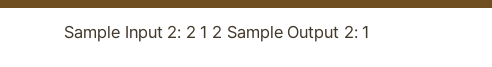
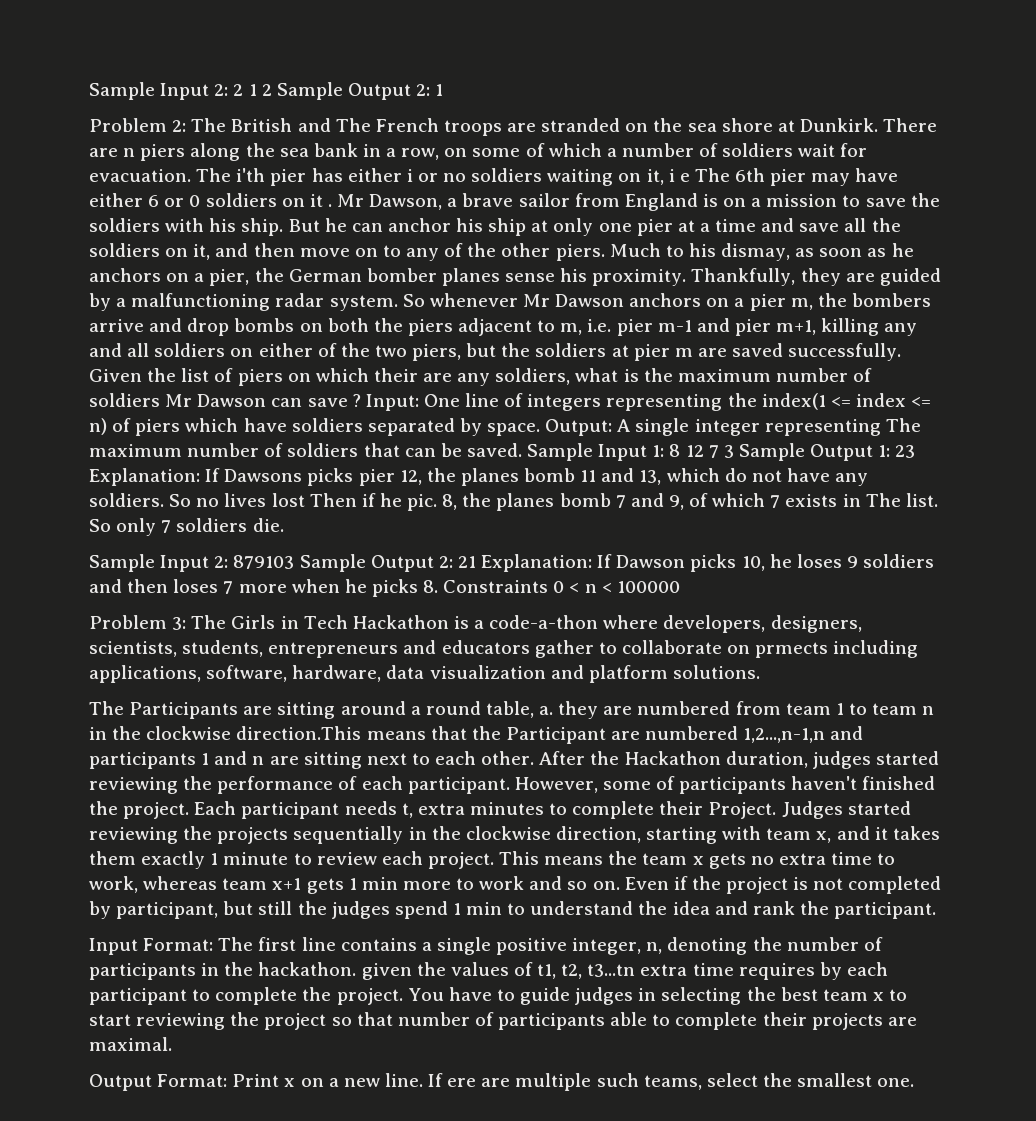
+ Problem 2: The British and The French troops are stranded on the sea shore at Dunkirk. There are n piers along the sea bank in a row, on some of which a number of soldiers wait for evacuation. The i'th pier has either i or no soldiers waiting on it, i e The 6th pier may have either 6 or 0 soldiers on it . Mr Dawson, a brave sailor from England is on a mission to save the soldiers with his ship. But he can anchor his ship at only one pier at a time and save all the soldiers on it, and then move on to any of the other piers. Much to his dismay, as soon as he anchors on a pier, the German bomber planes sense his proximity. Thankfully, they are guided by a malfunctioning radar system. So whenever Mr Dawson anchors on a pier m, the bombers arrive and drop bombs on both the piers adjacent to m, i.e. pier m-1 and pier m+1, killing any and all soldiers on either of the two piers, but the soldiers at pier m are saved successfully. Given the list of piers on which their are any soldiers, what is the maximum number of soldiers Mr Dawson can save ? Input: One line of integers representing the index(1 <= index <= n) of piers which have soldiers separated by space. Output: A single integer representing The maximum number of soldiers that can be saved. Sample Input 1: 8 12 7 3 Sample Output 1: 23 Explanation: If Dawsons picks pier 12, the planes bomb 11 and 13, which do not have any soldiers. So no lives lost Then if he pic. 8, the planes bomb 7 and 9, of which 7 exists in The list. So only 7 soldiers die.
+ Sample Input 2: 879103 Sample Output 2: 21 Explanation: If Dawson picks 10, he loses 9 soldiers and then loses 7 more when he picks 8. Constraints 0 < n < 100000
+ Problem 3: The Girls in Tech Hackathon is a code-a-thon where developers, designers, scientists, students, entrepreneurs and educators gather to collaborate on prmects including applications, software, hardware, data visualization and platform solutions.
+ The Participants are sitting around a round table, a. they are numbered from team 1 to team n in the clockwise direction.This means that the Participant are numbered 1,2...,n-1,n and participants 1 and n are sitting next to each other. After the Hackathon duration, judges started reviewing the performance of each participant. However, some of participants haven't finished the project. Each participant needs t, extra minutes to complete their Project. Judges started reviewing the projects sequentially in the clockwise direction, starting with team x, and it takes them exactly 1 minute to review each project. This means the team x gets no extra time to work, whereas team x+1 gets 1 min more to work and so on. Even if the project is not completed by participant, but still the judges spend 1 min to understand the idea and rank the participant.
+ Input Format: The first line contains a single positive integer, n, denoting the number of participants in the hackathon. given the values of t1, t2, t3...tn extra time requires by each participant to complete the project. You have to guide judges in selecting the best team x to start reviewing the project so that number of participants able to complete their projects are maximal.
+ Output Format: Print x on a new line. If ere are multiple such teams, select the smallest one.

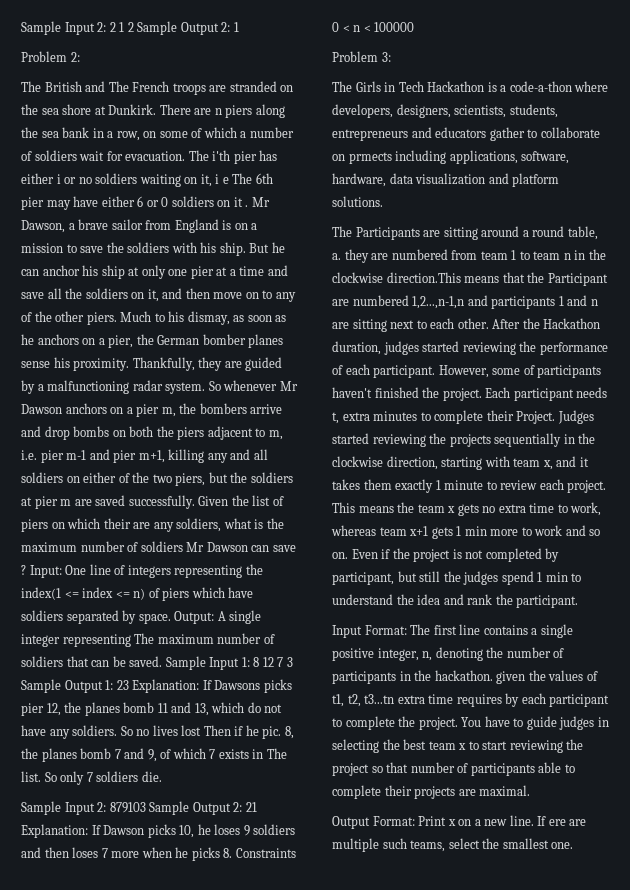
- Problem 2: The British and The French troops are stranded on the sea shore at Dunkirk.
+ Problem 2:
+ The British and The French troops are stranded on the sea shore at Dunkirk.
- Problem 3: The Girls in Tech Hackathon is a code-a-thon where developers, designers, scientists, students, entrepreneurs and educators gather to collaborate on prmects including applications, software, hardware, data visualization and platform solutions.
+ Problem 3:
+ The Girls in Tech Hackathon is a code-a-thon where developers, designers, scientists, students, entrepreneurs and educators gather to collaborate on prmects including applications, software, hardware, data visualization and platform solutions.

